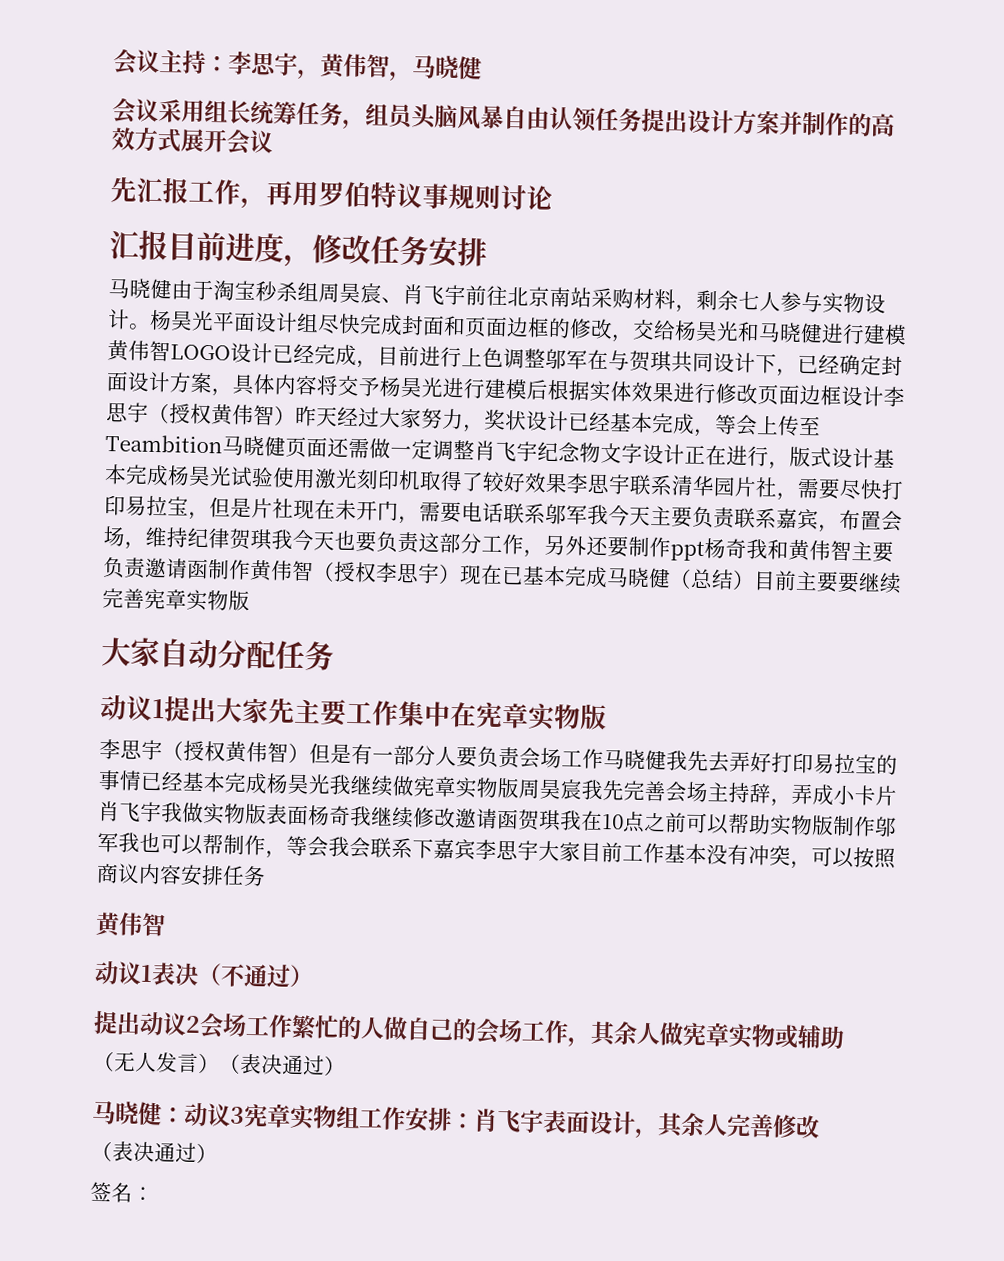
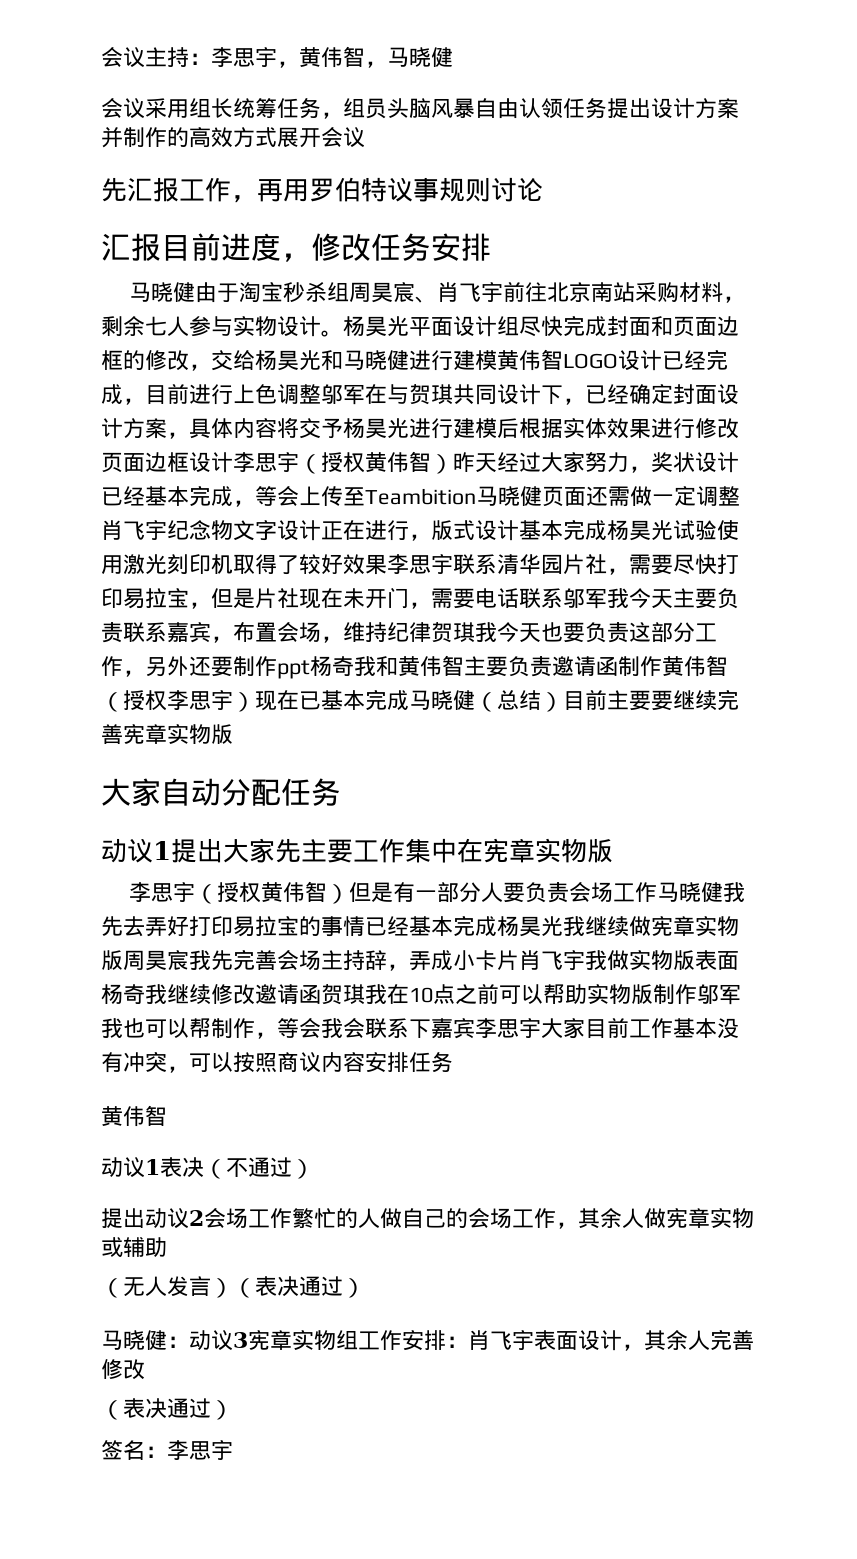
- 签名：
+ 签名：李思宇

